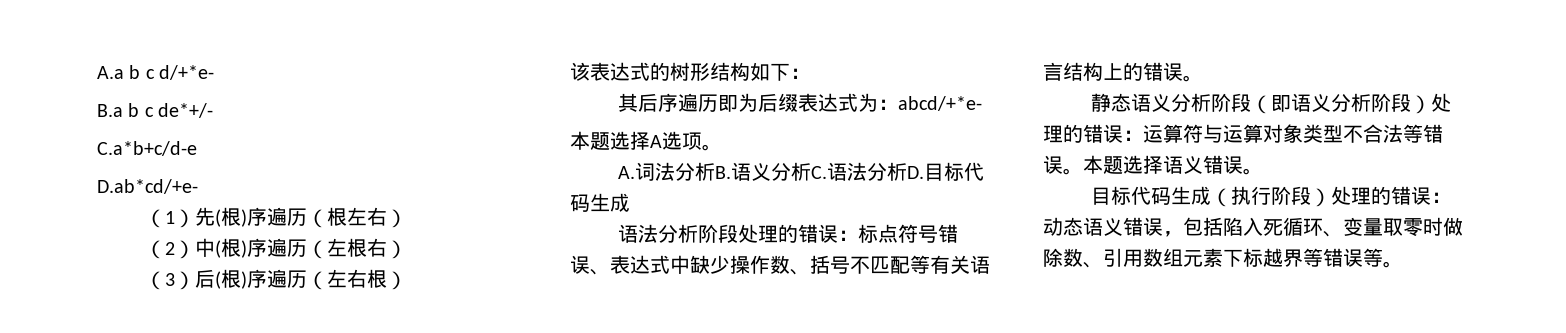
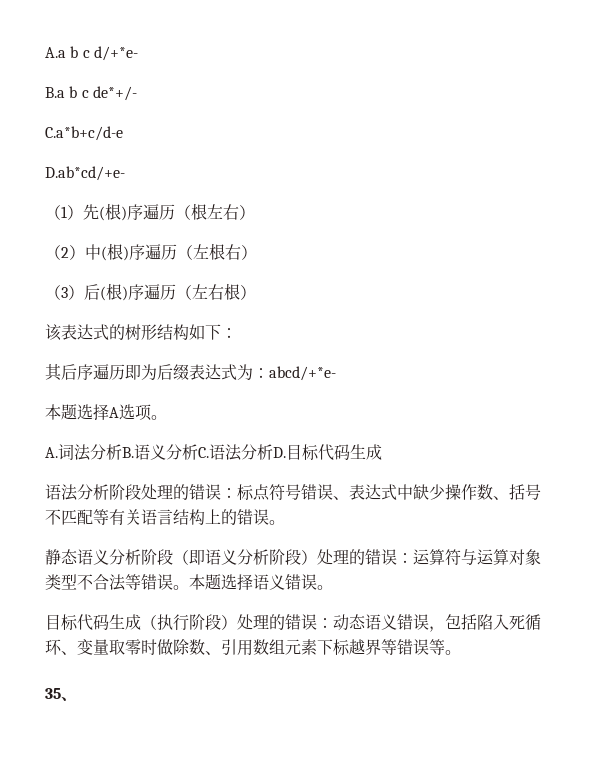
+ 35、

